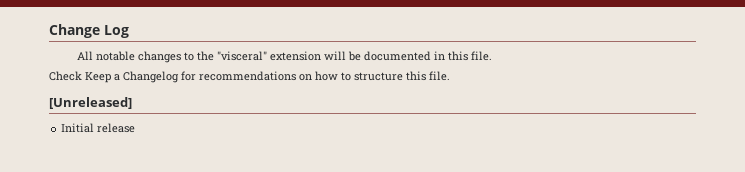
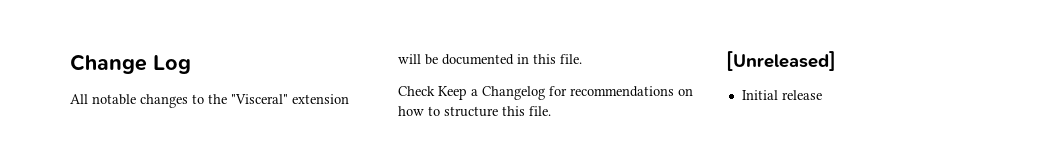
- All notable changes to the "visceral" extension will be documented in this file.
+ All notable changes to the "Visceral" extension will be documented in this file.

